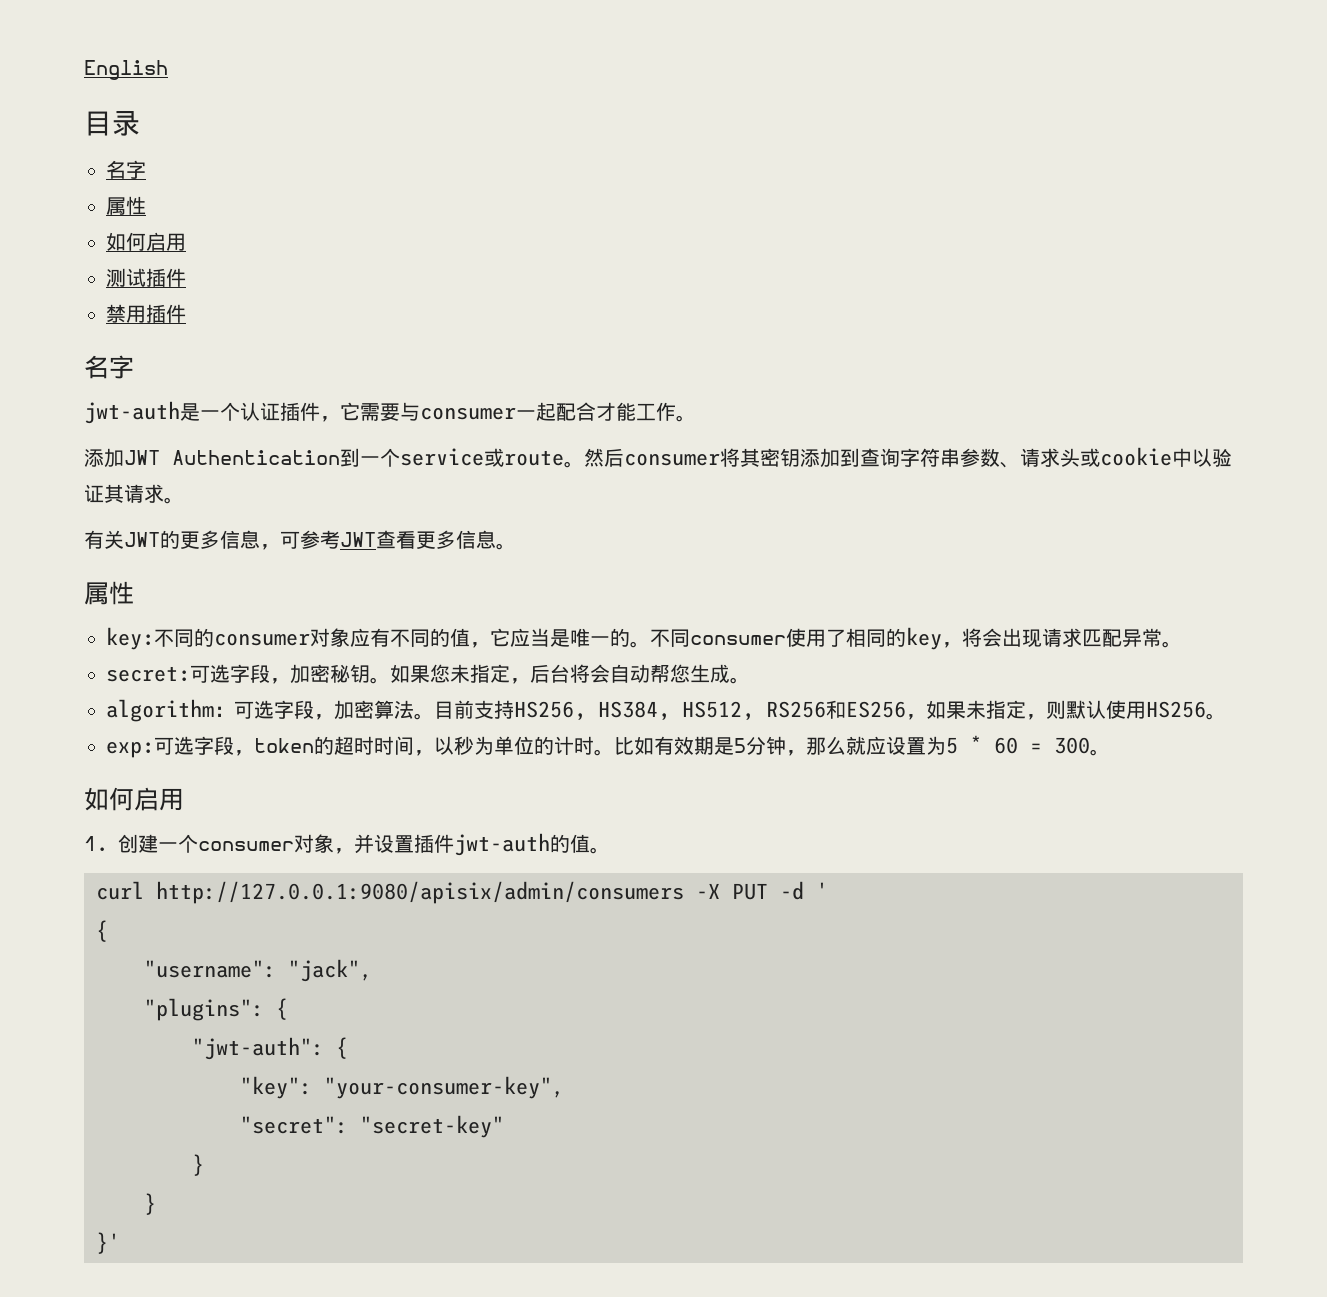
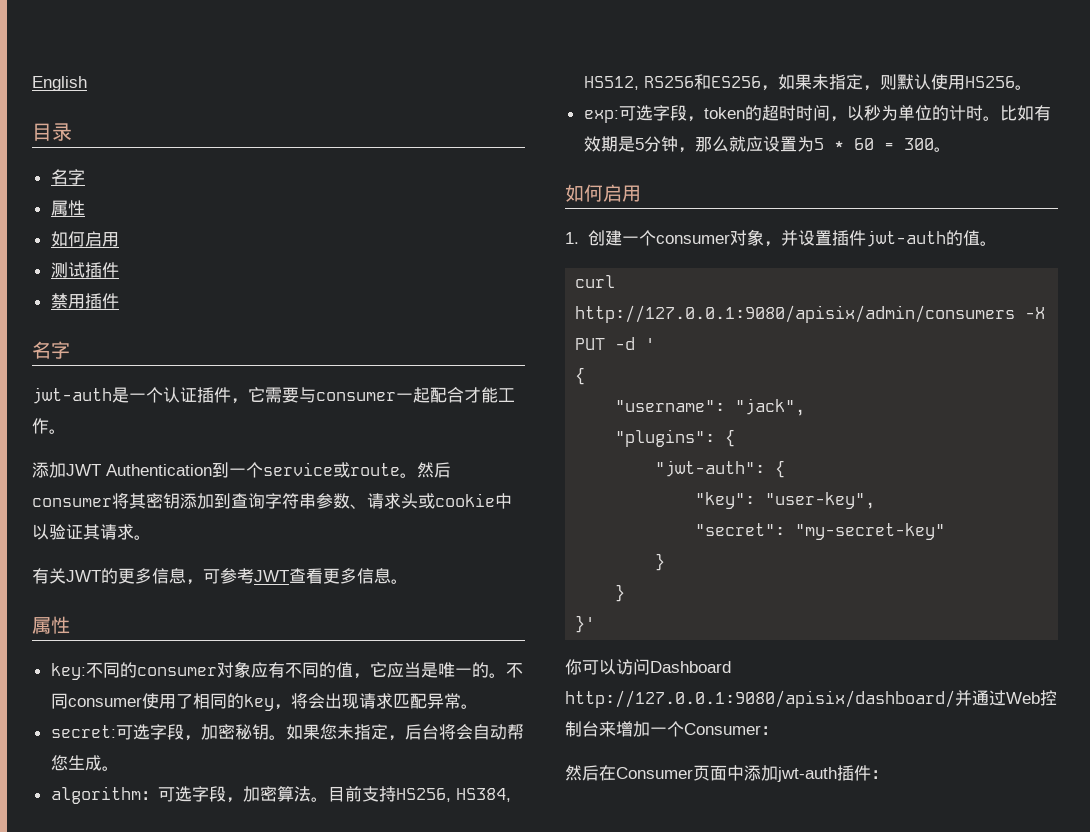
- "key": "your-consumer-key",
+ "key": "user-key",
- "secret": "secret-key"
+ "secret": "my-secret-key"
+ 你可以访问Dashboard http://127.0.0.1:9080/apisix/dashboard/并通过Web控制台来增加一个Consumer：
+ 然后在Consumer页面中添加jwt-auth插件：

